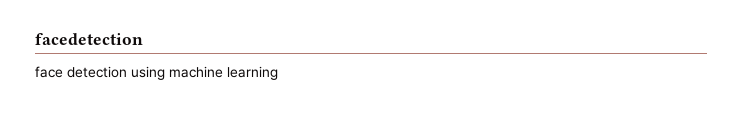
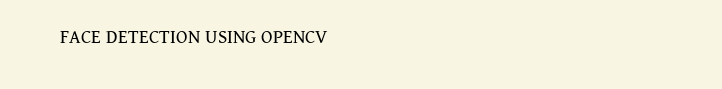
- facedetection
- face detection using machine learning
+ FACE DETECTION USING OPENCV

